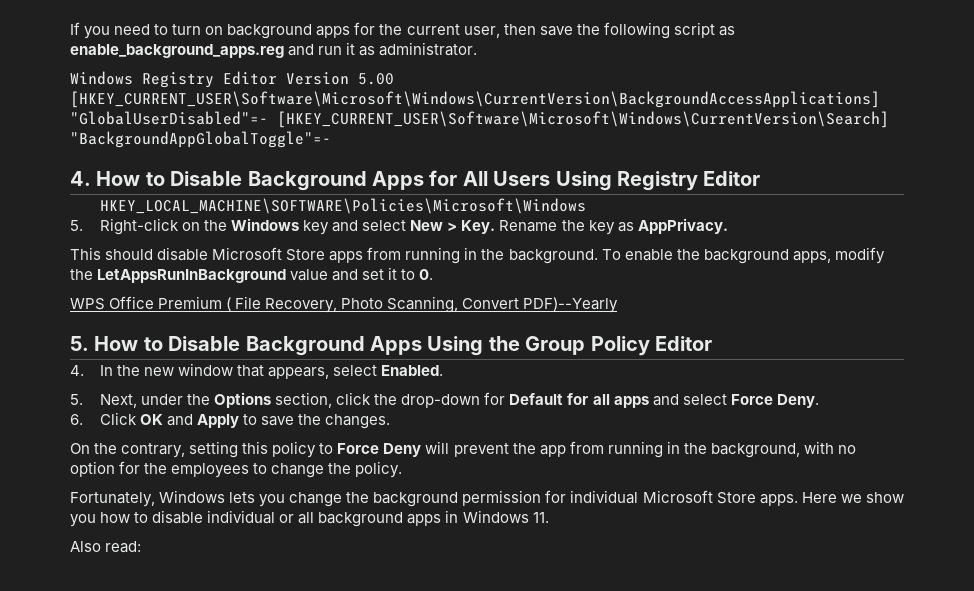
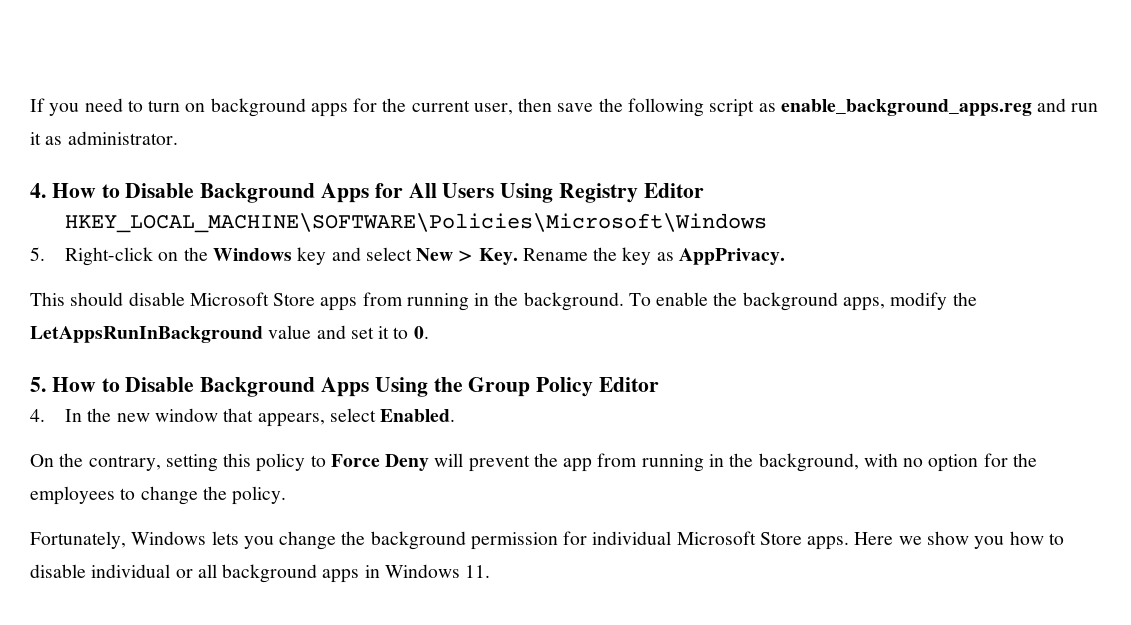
- Windows Registry Editor Version 5.00 [HKEY_CURRENT_USER\Software\Microsoft\Windows\CurrentVersion\BackgroundAccessApplications] "GlobalUserDisabled"=- [HKEY_CURRENT_USER\Software\Microsoft\Windows\CurrentVersion\Search] "BackgroundAppGlobalToggle"=-
- WPS Office Premium ( File Recovery, Photo Scanning, Convert PDF)--Yearly
- 5. Next, under the Options section, click the drop-down for Default for all apps and select Force Deny.
- 6. Click OK and Apply to save the changes.
- Also read:

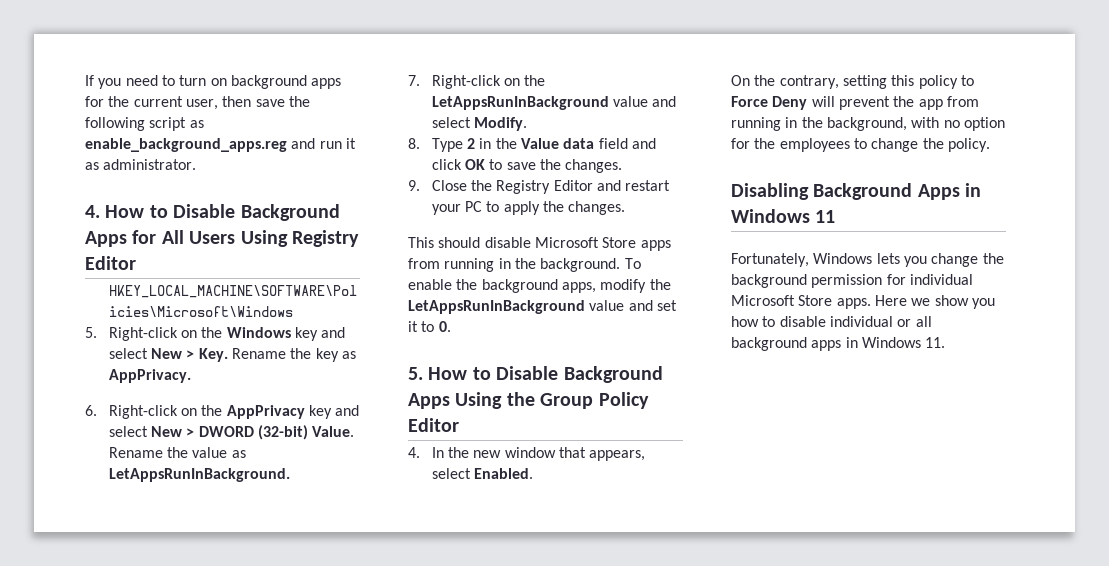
+ 6. Right-click on the AppPrivacy key and select New > DWORD (32-bit) Value. Rename the value as LetAppsRunInBackground.
+ 7. Right-click on the LetAppsRunInBackground value and select Modify.
+ 8. Type 2 in the Value data field and click OK to save the changes.
+ 9. Close the Registry Editor and restart your PC to apply the changes.
+ Disabling Background Apps in Windows 11

